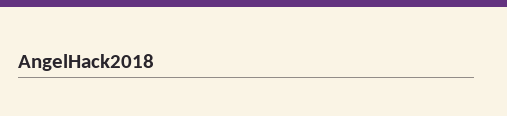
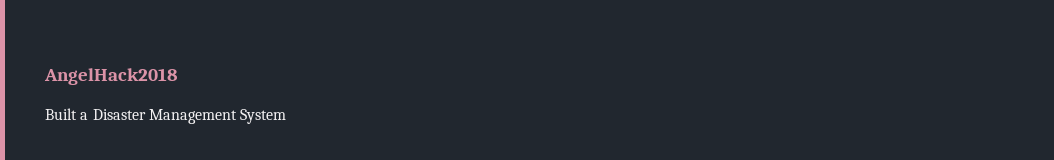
+ Built a Disaster Management System

